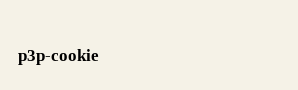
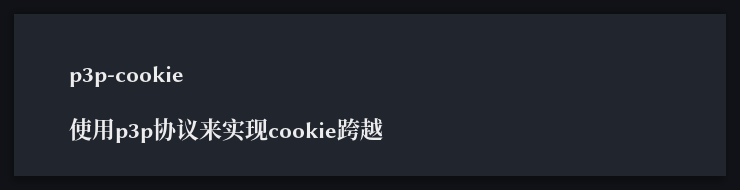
+ 使用p3p协议来实现cookie跨越

